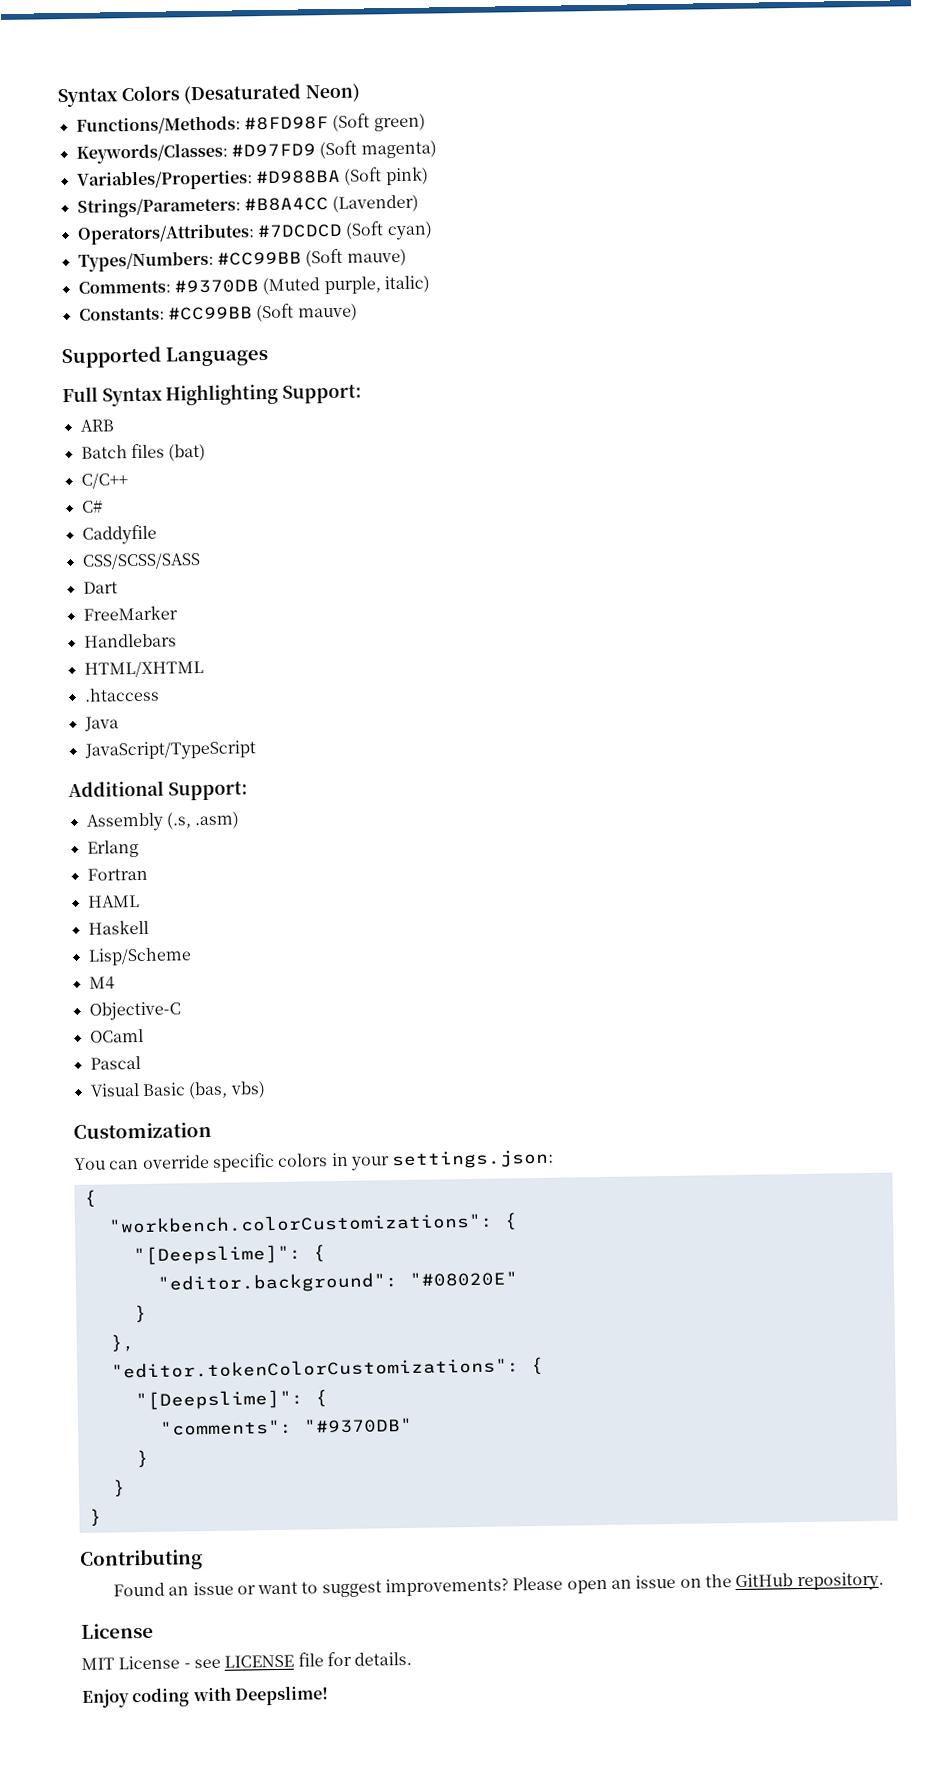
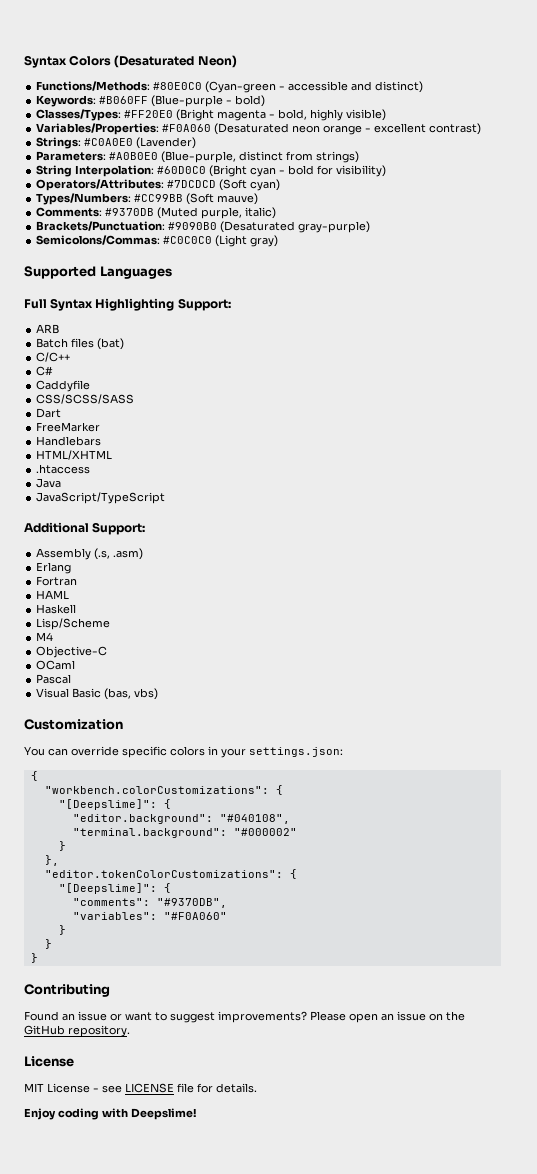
- Functions/Methods: #8FD98F (Soft green)
- Keywords/Classes: #D97FD9 (Soft magenta)
- Variables/Properties: #D988BA (Soft pink)
- Strings/Parameters: #B8A4CC (Lavender)
+ Functions/Methods: #80E0C0 (Cyan-green - accessible and distinct)
+ Keywords: #B060FF (Blue-purple - bold)
+ Classes/Types: #FF20E0 (Bright magenta - bold, highly visible)
+ Variables/Properties: #F0A060 (Desaturated neon orange - excellent contrast)
+ Strings: #C0A0E0 (Lavender)
+ Parameters: #A0B0E0 (Blue-purple, distinct from strings)
+ String Interpolation: #60D0C0 (Bright cyan - bold for visibility)
- Constants: #CC99BB (Soft mauve)
+ Brackets/Punctuation: #9090B0 (Desaturated gray-purple)
+ Semicolons/Commas: #C0C0C0 (Light gray)
- "editor.background": "#08020E"
+ "editor.background": "#040108",
+ "terminal.background": "#000002"
- "comments": "#9370DB"
+ "comments": "#9370DB",
+ "variables": "#F0A060"

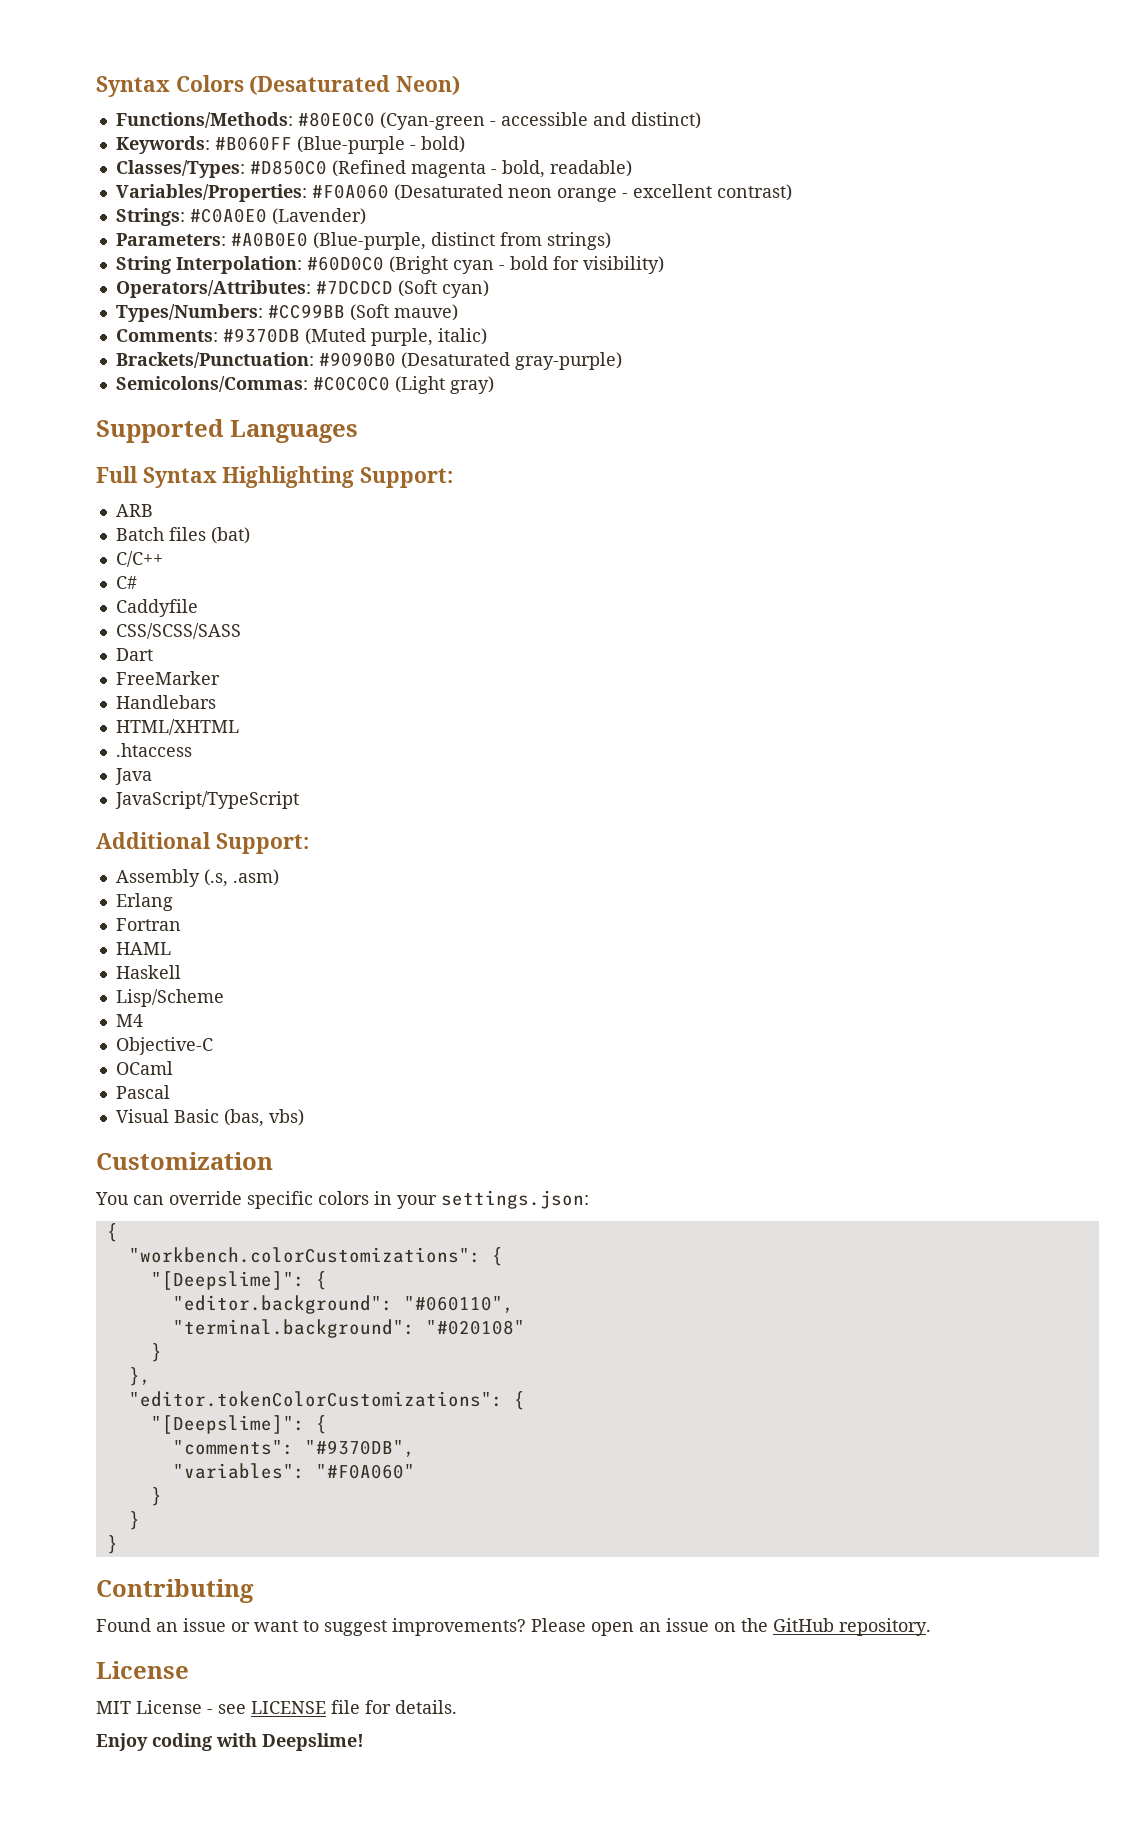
- Classes/Types: #FF20E0 (Bright magenta - bold, highly visible)
+ Classes/Types: #D850C0 (Refined magenta - bold, readable)
- "editor.background": "#040108",
+ "editor.background": "#060110",
- "terminal.background": "#000002"
+ "terminal.background": "#020108"

